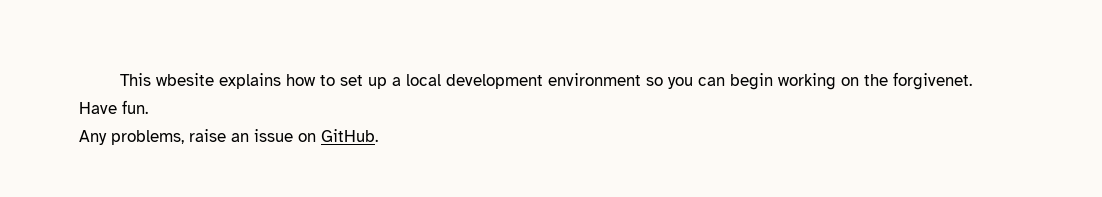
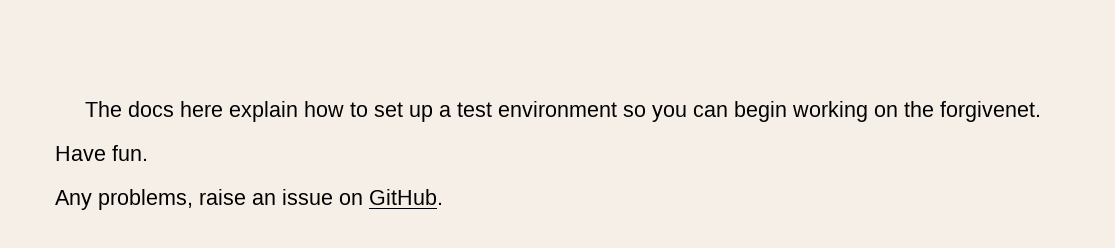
- This wbesite explains how to set up a local development environment so you can begin working on the forgivenet.
+ The docs here explain how to set up a test environment so you can begin working on the forgivenet.

